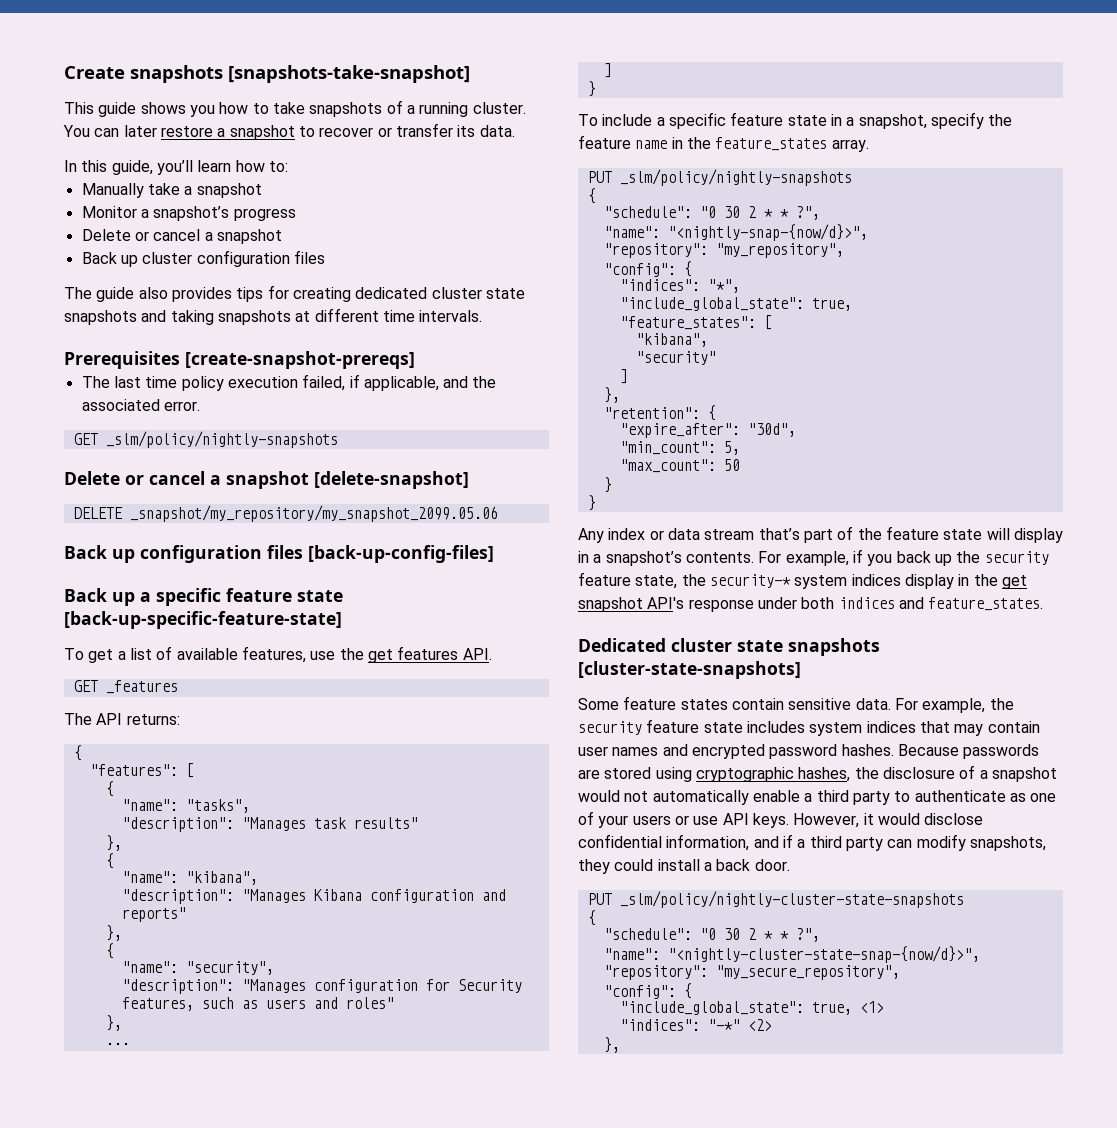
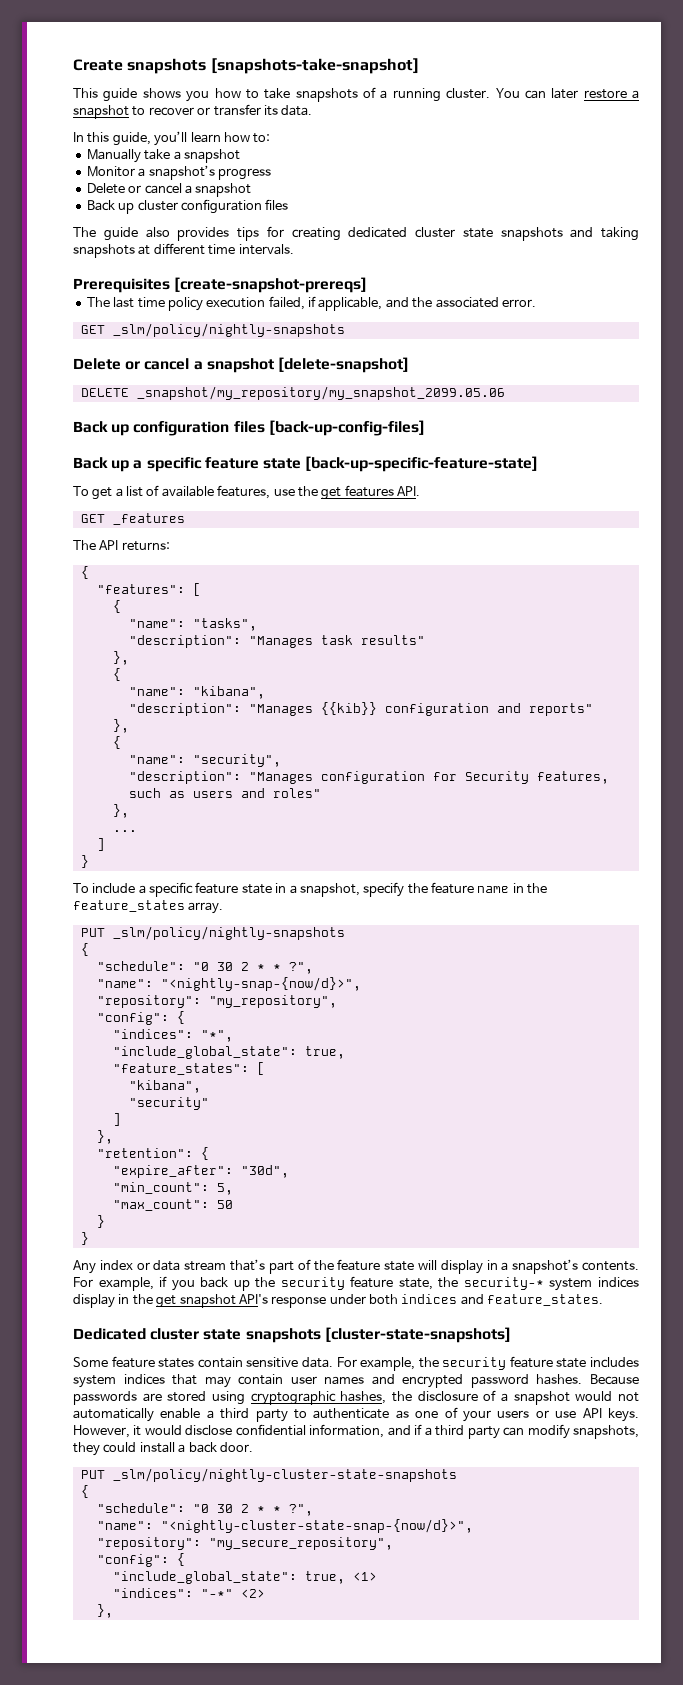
- "description": "Manages Kibana configuration and reports"
+ "description": "Manages {{kib}} configuration and reports"

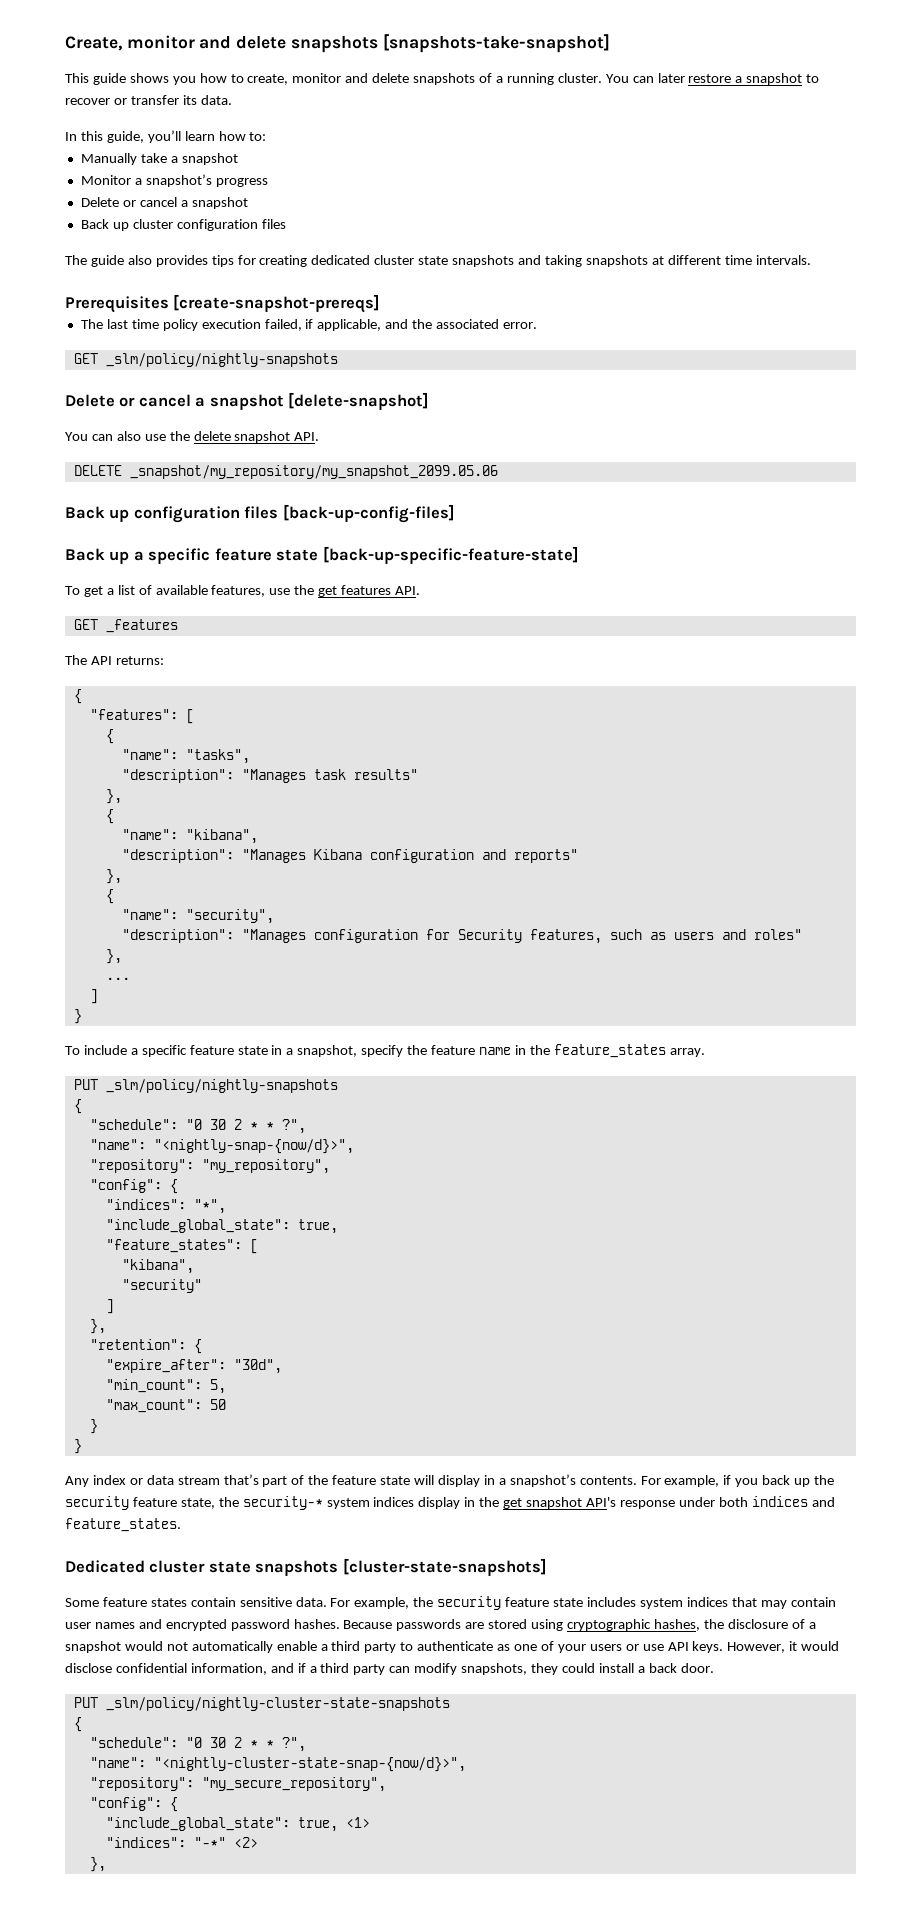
- Create snapshots [snapshots-take-snapshot]
+ Create, monitor and delete snapshots [snapshots-take-snapshot]
- This guide shows you how to take snapshots of a running cluster.
+ This guide shows you how to create, monitor and delete snapshots of a running cluster.
+ You can also use the delete snapshot API.
- "description": "Manages {{kib}} configuration and reports"
+ "description": "Manages Kibana configuration and reports"

